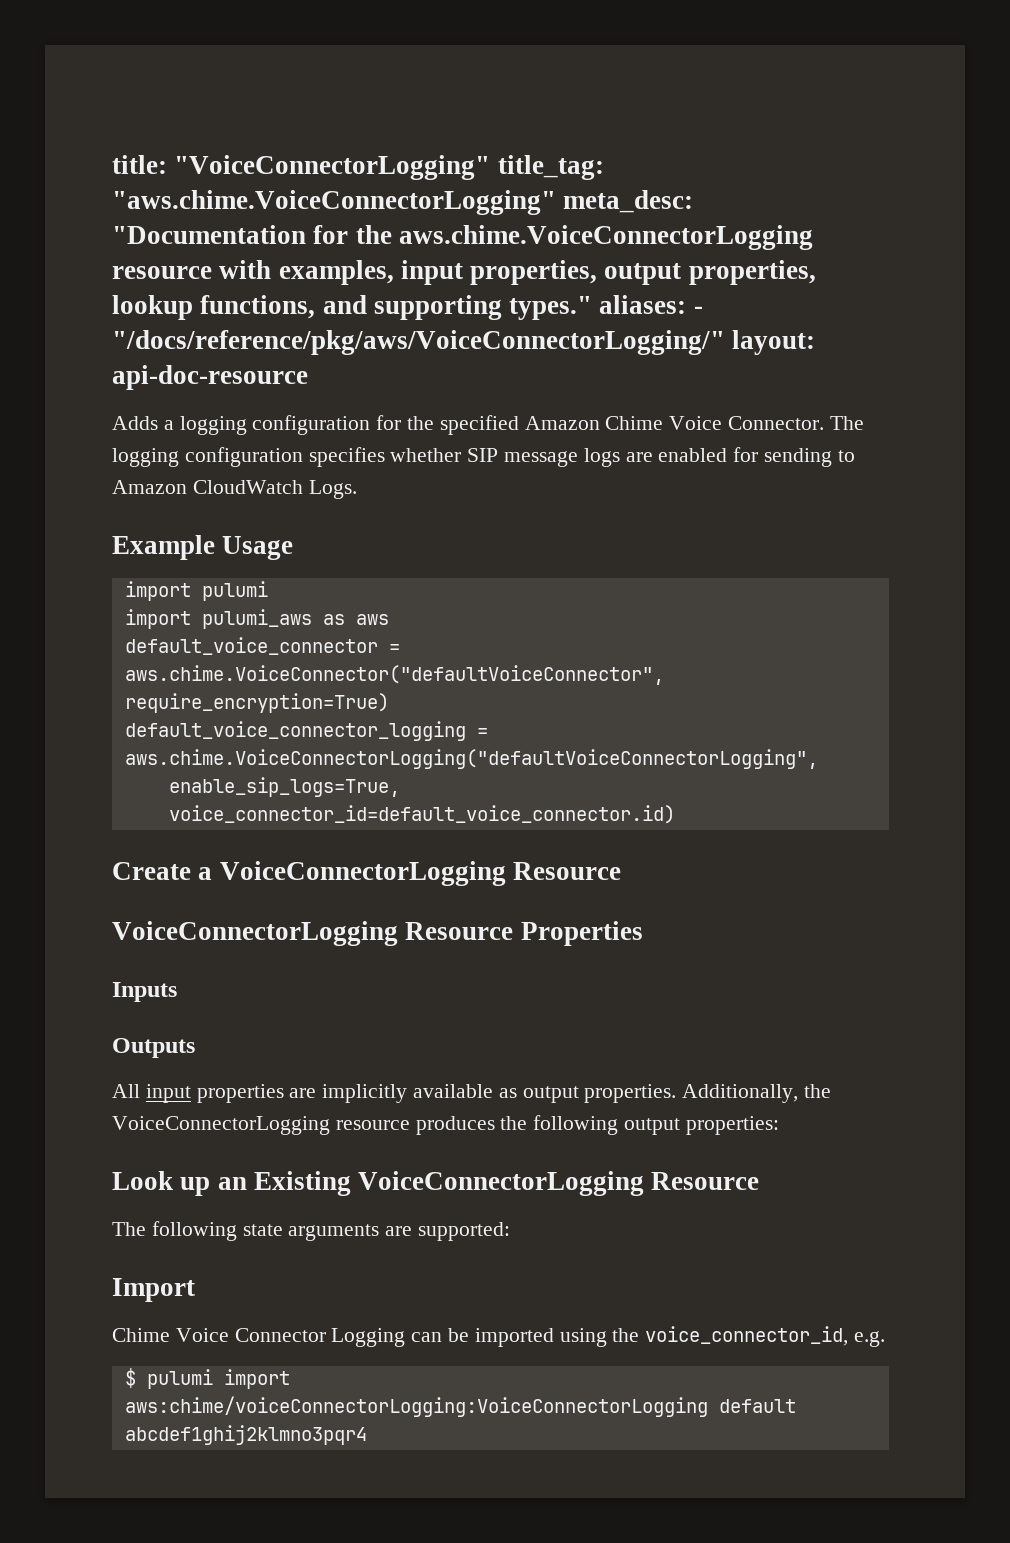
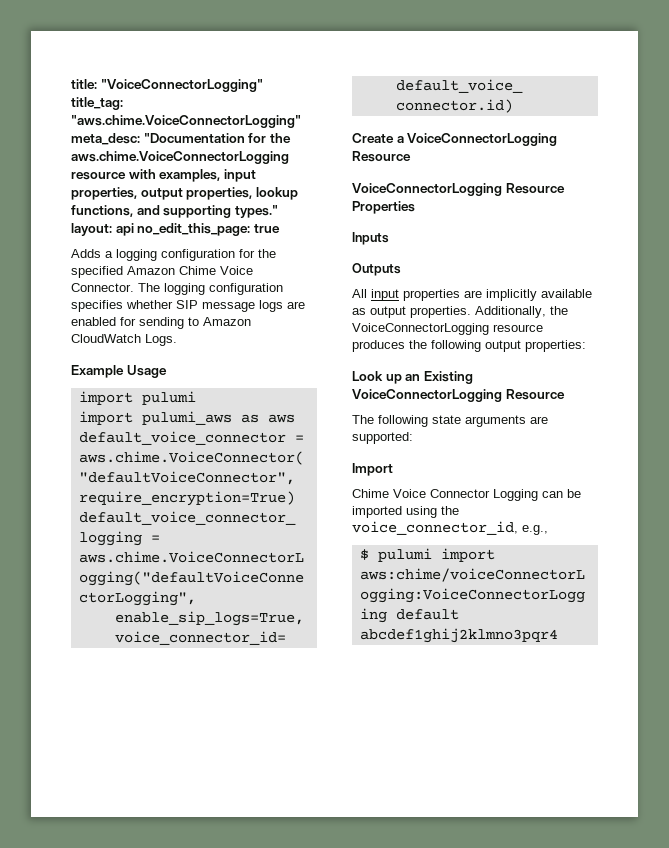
- title: "VoiceConnectorLogging" title_tag: "aws.chime.VoiceConnectorLogging" meta_desc: "Documentation for the aws.chime.VoiceConnectorLogging resource with examples, input properties, output properties, lookup functions, and supporting types." aliases: - "/docs/reference/pkg/aws/VoiceConnectorLogging/" layout: api-doc-resource
+ title: "VoiceConnectorLogging" title_tag: "aws.chime.VoiceConnectorLogging" meta_desc: "Documentation for the aws.chime.VoiceConnectorLogging resource with examples, input properties, output properties, lookup functions, and supporting types." layout: api no_edit_this_page: true
- Chime Voice Connector Logging can be imported using the voice_connector_id, e.g.
+ Chime Voice Connector Logging can be imported using the voice_connector_id, e.g.,

